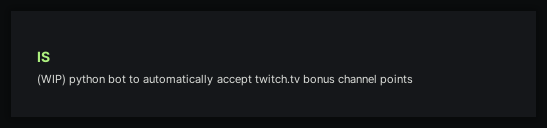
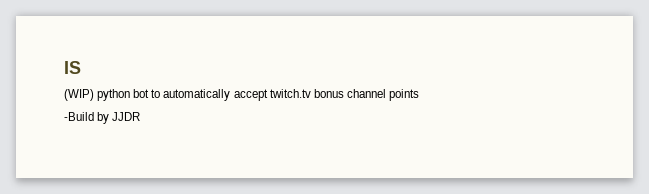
+ -Build by JJDR

